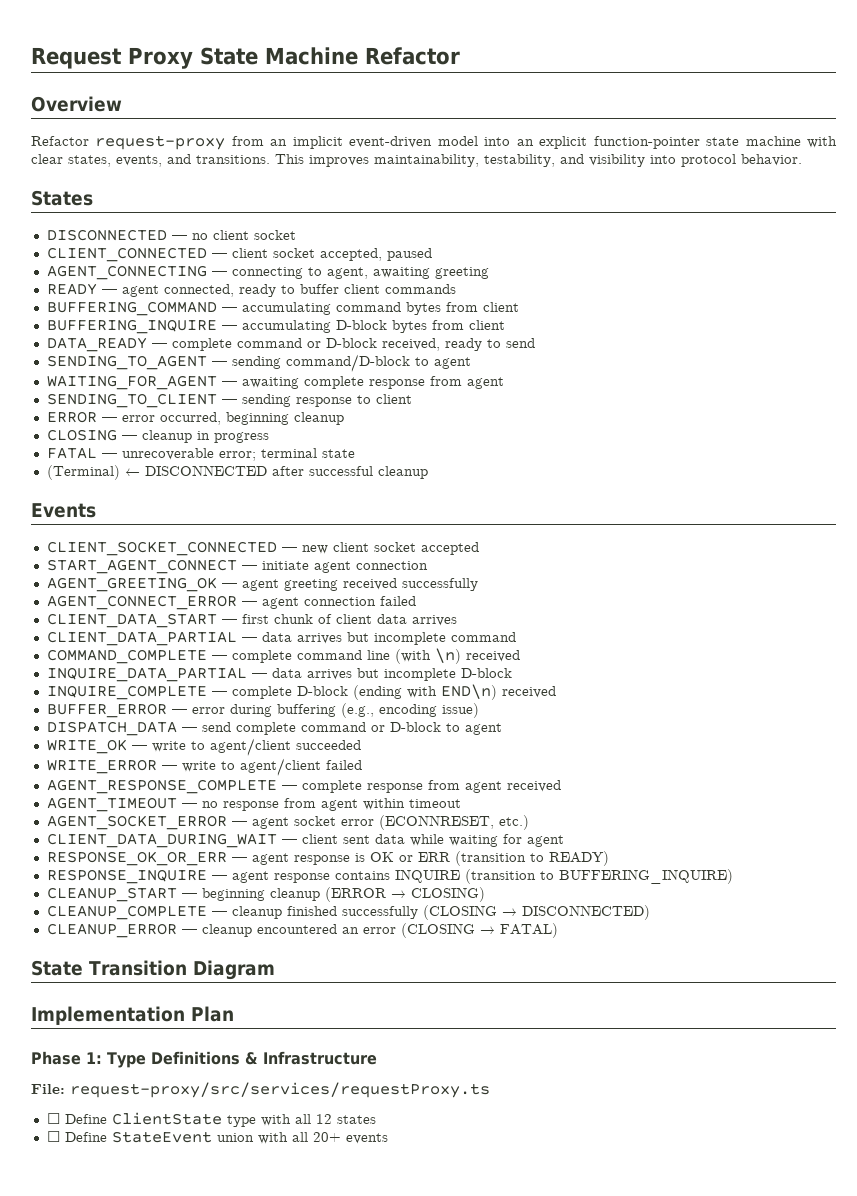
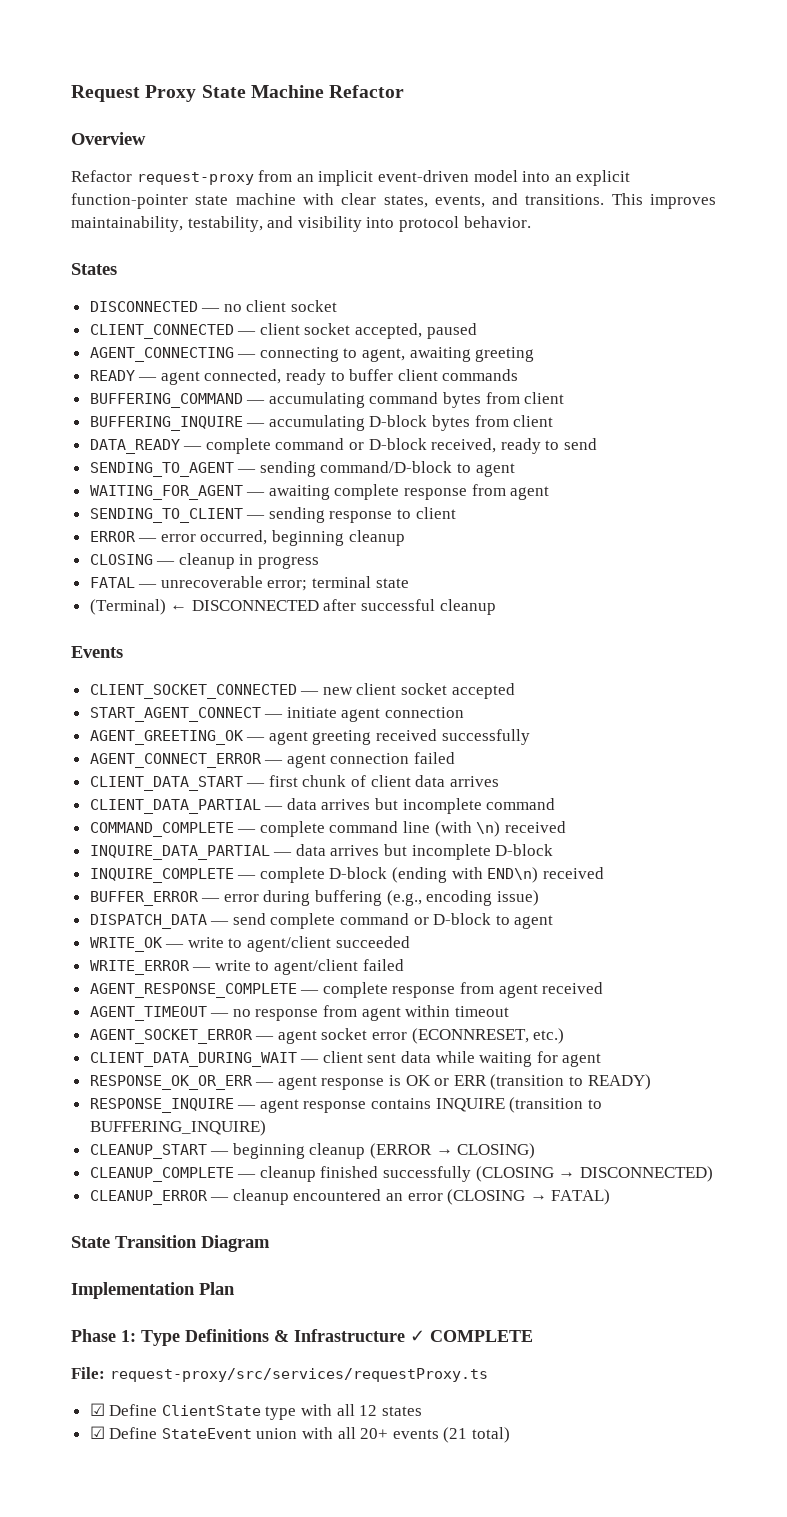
- Phase 1: Type Definitions & Infrastructure
+ Phase 1: Type Definitions & Infrastructure ✓ COMPLETE
- ☐ Define ClientState type with all 12 states
+ ☑ Define ClientState type with all 12 states
- ☐ Define StateEvent union with all 20+ events
+ ☑ Define StateEvent union with all 20+ events (21 total)

